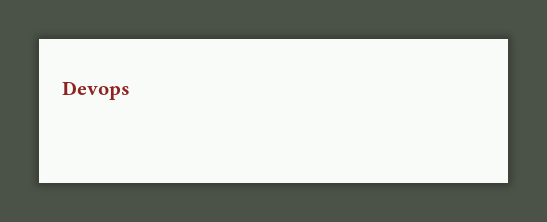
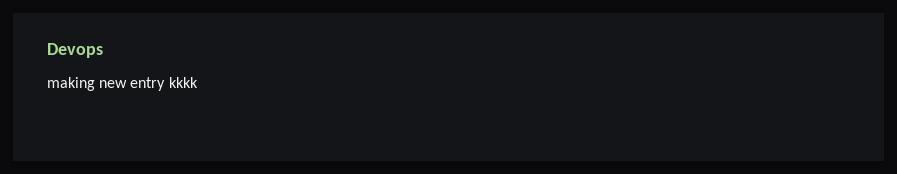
+ making new entry kkkk

